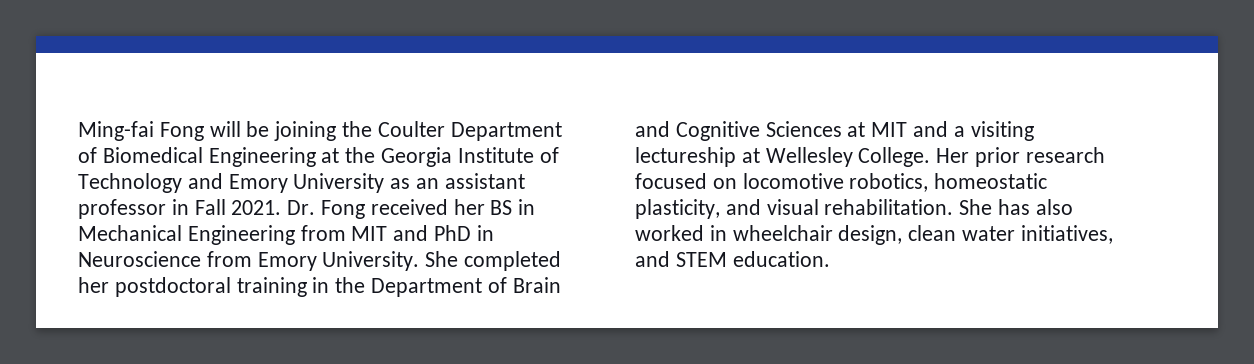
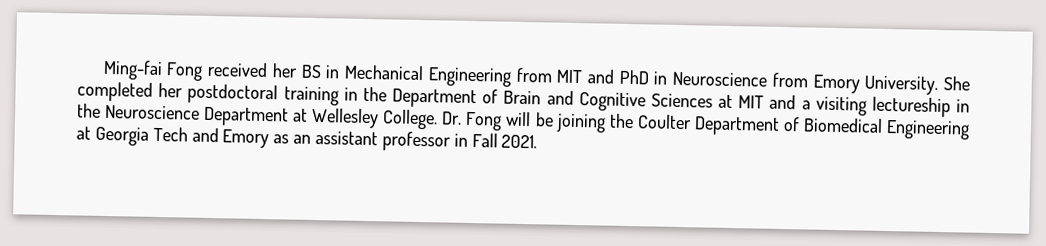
- Ming-fai Fong will be joining the Coulter Department of Biomedical Engineering at the Georgia Institute of Technology and Emory University as an assistant professor in Fall 2021. Dr. Fong received her BS in Mechanical Engineering from MIT and PhD in Neuroscience from Emory University.
+ Ming-fai Fong received her BS in Mechanical Engineering from MIT and PhD in Neuroscience from Emory University.
- She completed her postdoctoral training in the Department of Brain and Cognitive Sciences at MIT and a visiting lectureship at Wellesley College. Her prior research focused on locomotive robotics, homeostatic plasticity, and visual rehabilitation. She has also worked in wheelchair design, clean water initiatives, and STEM education.
+ She completed her postdoctoral training in the Department of Brain and Cognitive Sciences at MIT and a visiting lectureship in the Neuroscience Department at Wellesley College. Dr. Fong will be joining the Coulter Department of Biomedical Engineering at Georgia Tech and Emory as an assistant professor in Fall 2021.

